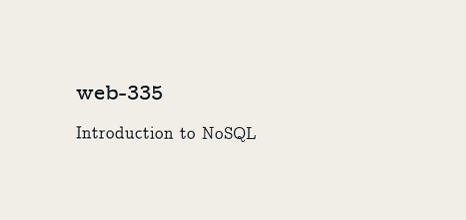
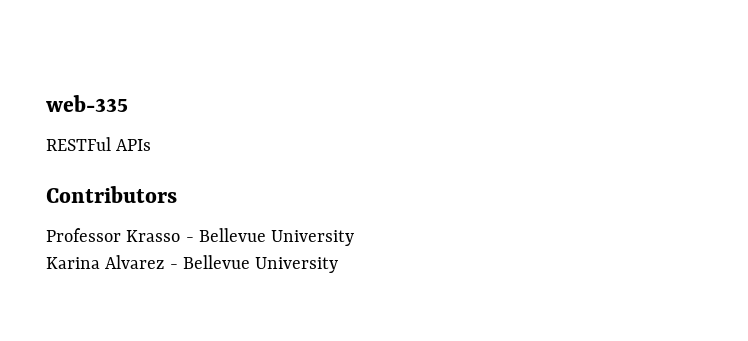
- Introduction to NoSQL
+ RESTFul APIs
+ Contributors
+ Professor Krasso - Bellevue University
+ Karina Alvarez - Bellevue University

